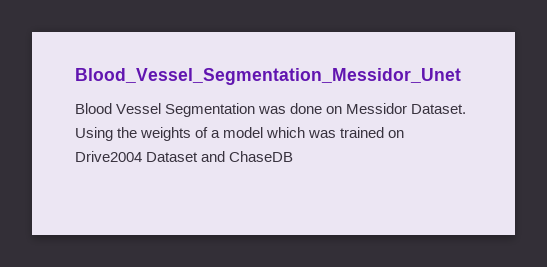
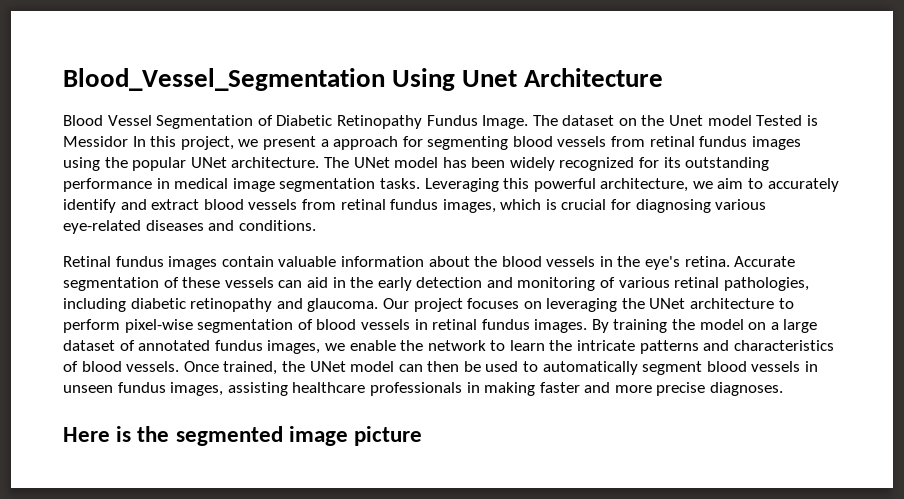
- Blood_Vessel_Segmentation_Messidor_Unet
+ Blood_Vessel_Segmentation Using Unet Architecture
- Blood Vessel Segmentation was done on Messidor Dataset. Using the weights of a model which was trained on Drive2004 Dataset and ChaseDB
+ Blood Vessel Segmentation of Diabetic Retinopathy Fundus Image. The dataset on the Unet model Tested is Messidor In this project, we present a approach for segmenting blood vessels from retinal fundus images using the popular UNet architecture. The UNet model has been widely recognized for its outstanding performance in medical image segmentation tasks. Leveraging this powerful architecture, we aim to accurately identify and extract blood vessels from retinal fundus images, which is crucial for diagnosing various eye-related diseases and conditions.
+ Retinal fundus images contain valuable information about the blood vessels in the eye's retina. Accurate segmentation of these vessels can aid in the early detection and monitoring of various retinal pathologies, including diabetic retinopathy and glaucoma. Our project focuses on leveraging the UNet architecture to perform pixel-wise segmentation of blood vessels in retinal fundus images. By training the model on a large dataset of annotated fundus images, we enable the network to learn the intricate patterns and characteristics of blood vessels. Once trained, the UNet model can then be used to automatically segment blood vessels in unseen fundus images, assisting healthcare professionals in making faster and more precise diagnoses.
+ Here is the segmented image picture

